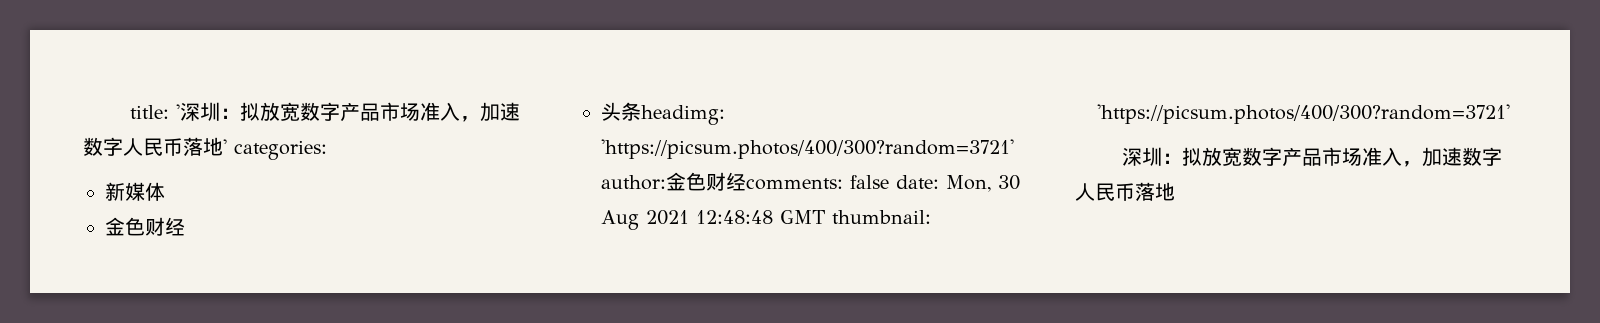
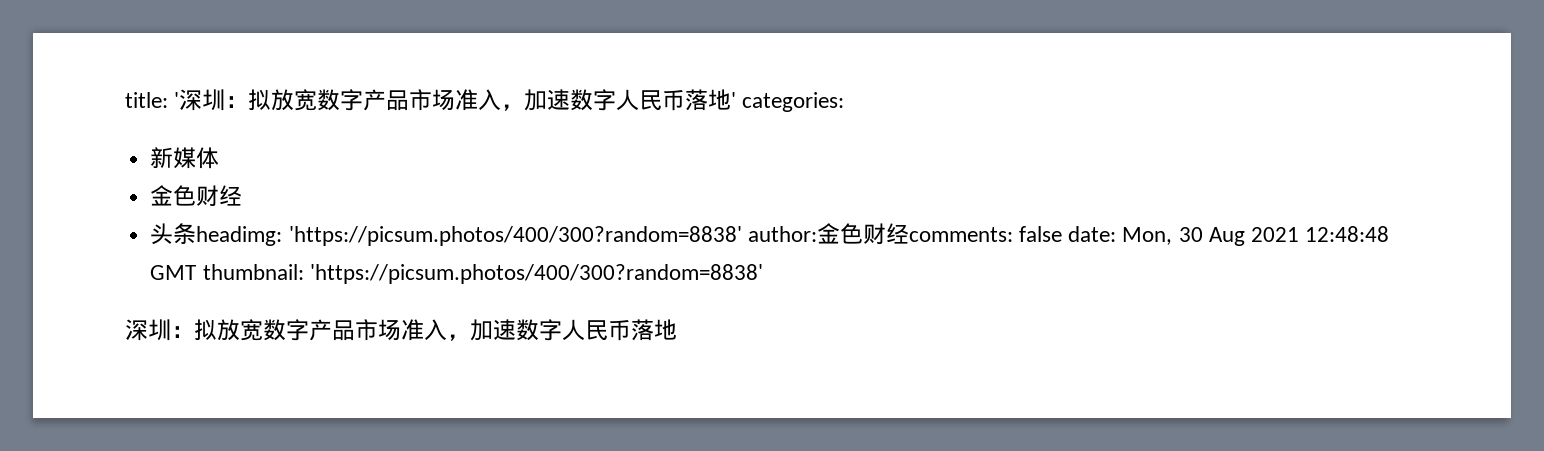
- 头条headimg: 'https://picsum.photos/400/300?random=3721' author:金色财经comments: false date: Mon, 30 Aug 2021 12:48:48 GMT thumbnail: 'https://picsum.photos/400/300?random=3721'
+ 头条headimg: 'https://picsum.photos/400/300?random=8838' author:金色财经comments: false date: Mon, 30 Aug 2021 12:48:48 GMT thumbnail: 'https://picsum.photos/400/300?random=8838'

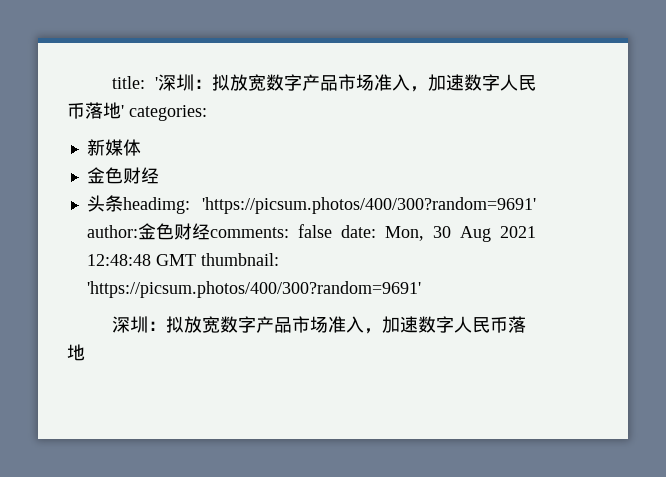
- 头条headimg: 'https://picsum.photos/400/300?random=8838' author:金色财经comments: false date: Mon, 30 Aug 2021 12:48:48 GMT thumbnail: 'https://picsum.photos/400/300?random=8838'
+ 头条headimg: 'https://picsum.photos/400/300?random=9691' author:金色财经comments: false date: Mon, 30 Aug 2021 12:48:48 GMT thumbnail: 'https://picsum.photos/400/300?random=9691'

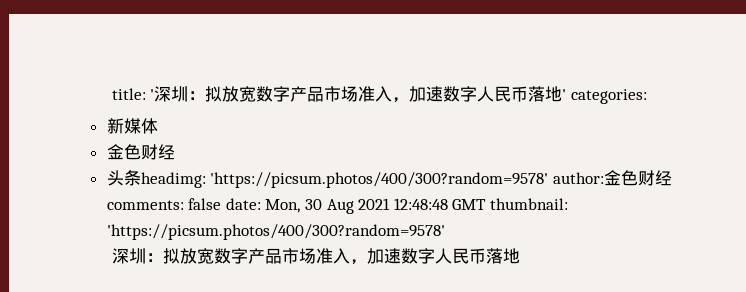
- 头条headimg: 'https://picsum.photos/400/300?random=9691' author:金色财经comments: false date: Mon, 30 Aug 2021 12:48:48 GMT thumbnail: 'https://picsum.photos/400/300?random=9691'
+ 头条headimg: 'https://picsum.photos/400/300?random=9578' author:金色财经comments: false date: Mon, 30 Aug 2021 12:48:48 GMT thumbnail: 'https://picsum.photos/400/300?random=9578'

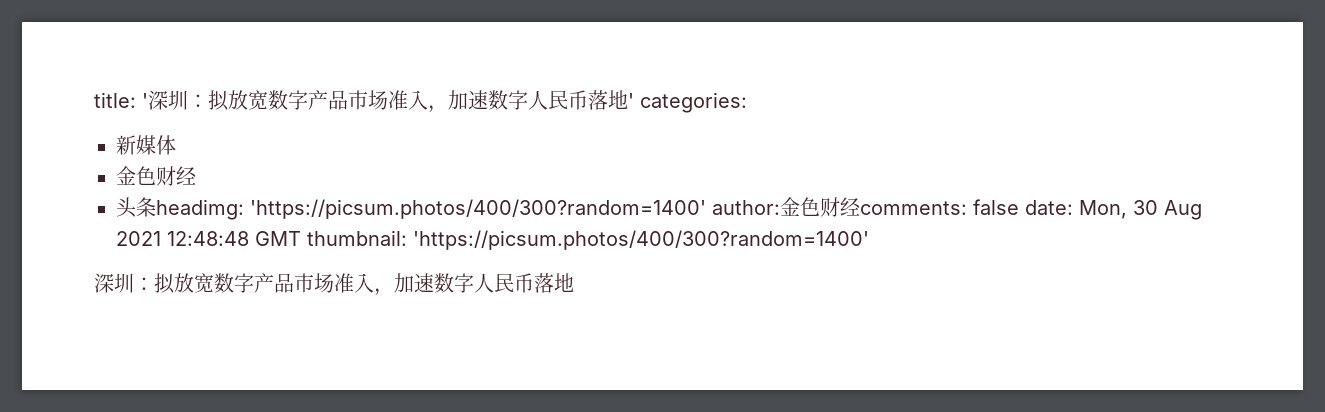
- 头条headimg: 'https://picsum.photos/400/300?random=9578' author:金色财经comments: false date: Mon, 30 Aug 2021 12:48:48 GMT thumbnail: 'https://picsum.photos/400/300?random=9578'
+ 头条headimg: 'https://picsum.photos/400/300?random=1400' author:金色财经comments: false date: Mon, 30 Aug 2021 12:48:48 GMT thumbnail: 'https://picsum.photos/400/300?random=1400'

